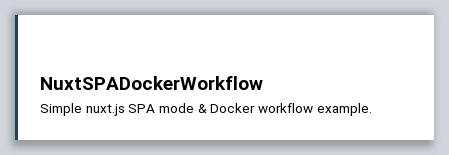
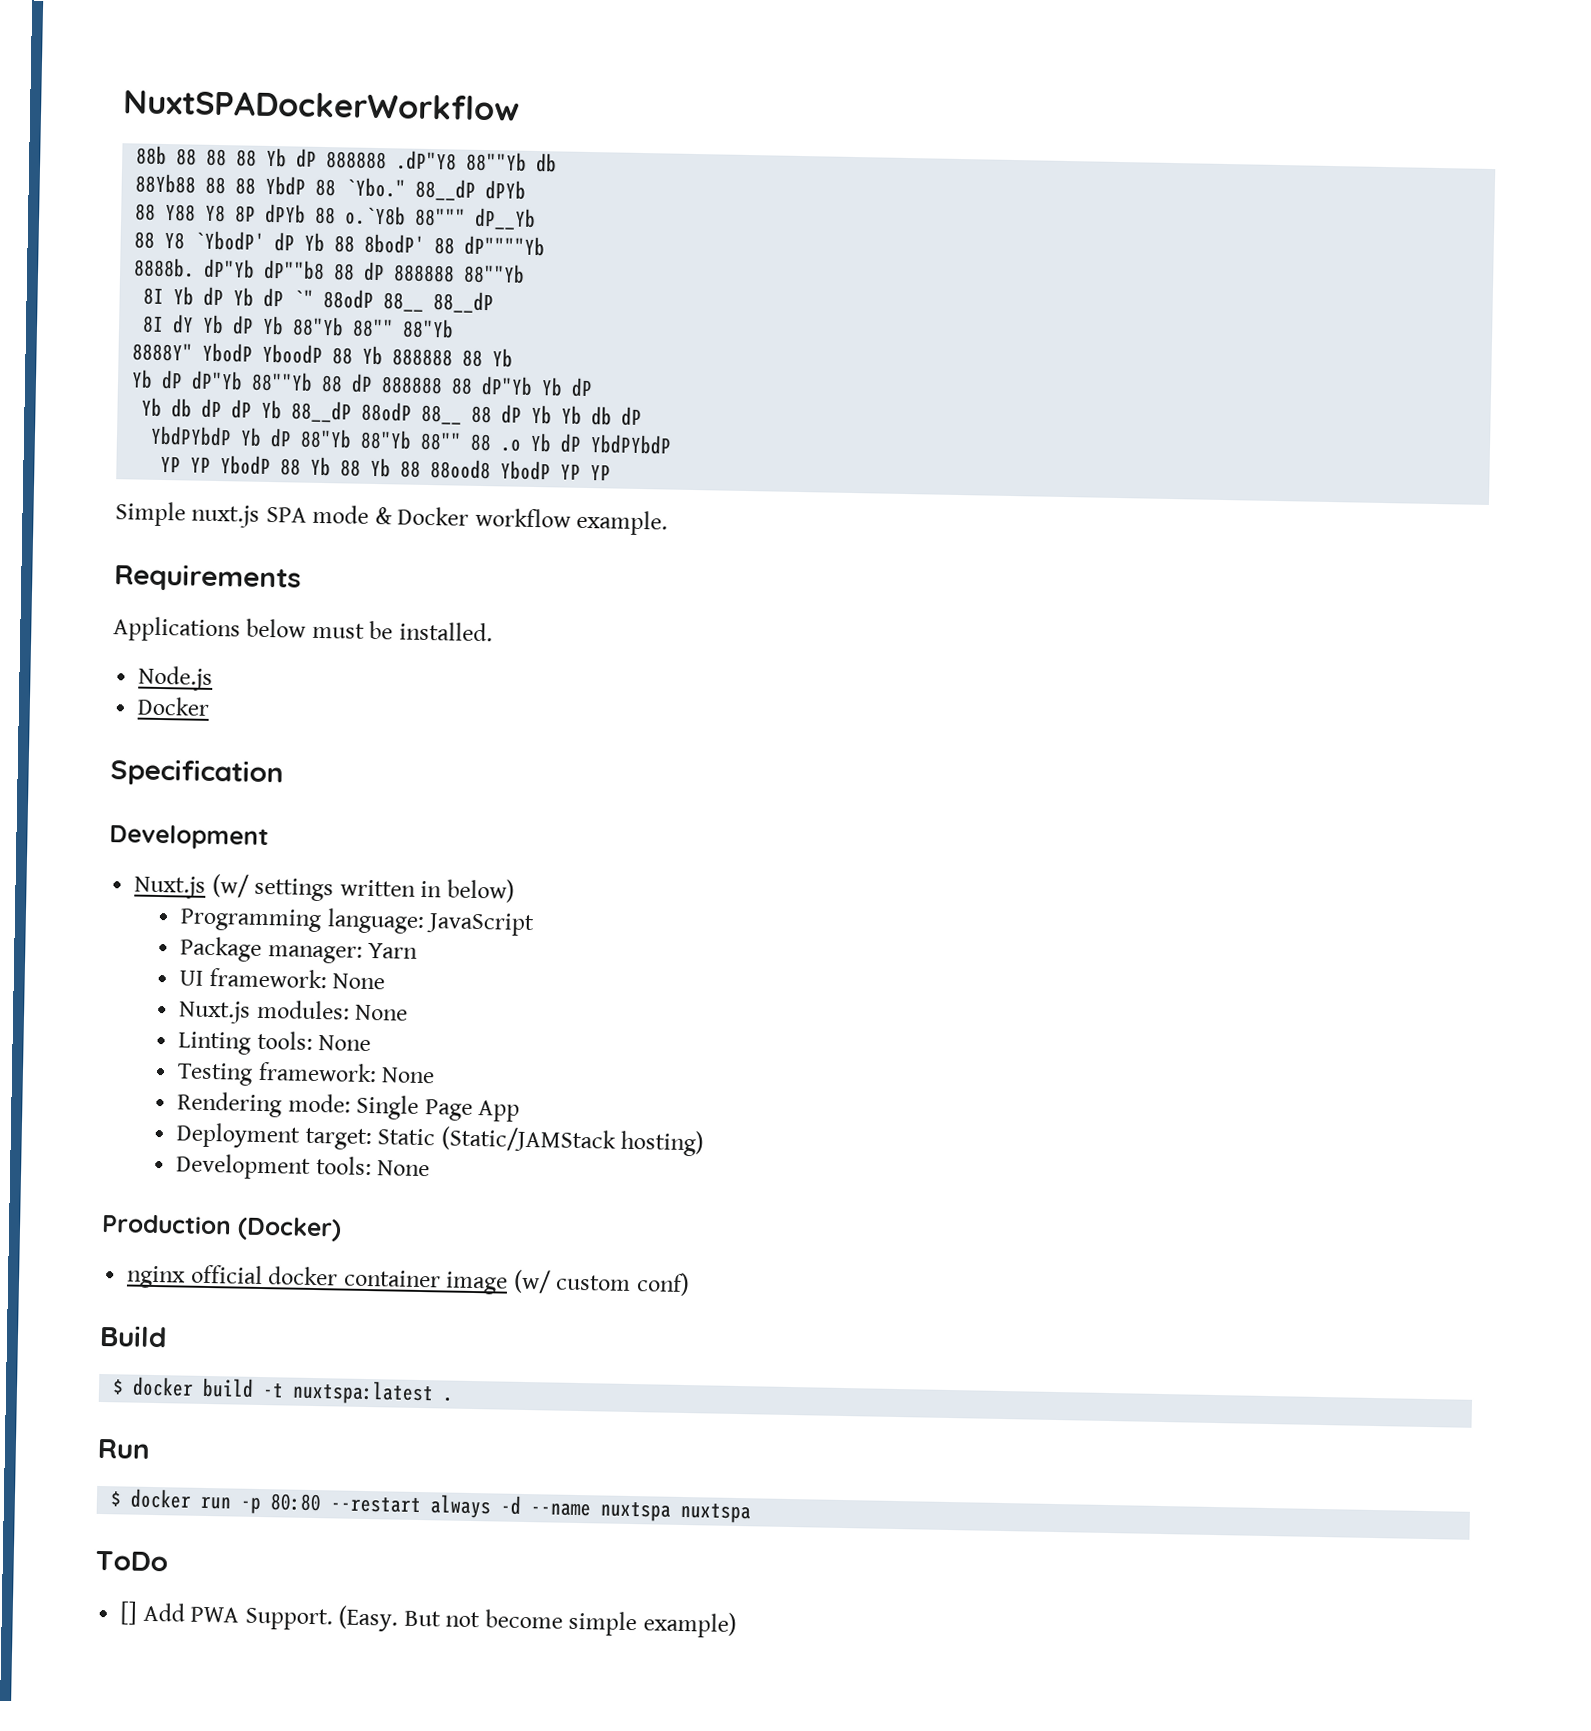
+ 88b 88 88 88 Yb dP 888888 .dP"Y8 88""Yb db
+ 88Yb88 88 88 YbdP 88 `Ybo." 88__dP dPYb
+ 88 Y88 Y8 8P dPYb 88 o.`Y8b 88""" dP__Yb
+ 88 Y8 `YbodP' dP Yb 88 8bodP' 88 dP""""Yb
+ 8888b. dP"Yb dP""b8 88 dP 888888 88""Yb
+ 8I Yb dP Yb dP `" 88odP 88__ 88__dP
+ 8I dY Yb dP Yb 88"Yb 88"" 88"Yb
+ 8888Y" YbodP YboodP 88 Yb 888888 88 Yb
+ Yb dP dP"Yb 88""Yb 88 dP 888888 88 dP"Yb Yb dP
+ Yb db dP dP Yb 88__dP 88odP 88__ 88 dP Yb Yb db dP
+ YbdPYbdP Yb dP 88"Yb 88"Yb 88"" 88 .o Yb dP YbdPYbdP
+ YP YP YbodP 88 Yb 88 Yb 88 88ood8 YbodP YP YP
+ Requirements
+ Applications below must be installed.
+ Node.js
+ Docker
+ Specification
+ Development
+ Nuxt.js (w/ settings written in below)
+ Programming language: JavaScript
+ Package manager: Yarn
+ UI framework: None
+ Nuxt.js modules: None
+ Linting tools: None
+ Testing framework: None
+ Rendering mode: Single Page App
+ Deployment target: Static (Static/JAMStack hosting)
+ Development tools: None
+ Production (Docker)
+ nginx official docker container image (w/ custom conf)
+ Build
+ $ docker build -t nuxtspa:latest .
+ Run
+ $ docker run -p 80:80 --restart always -d --name nuxtspa nuxtspa
+ ToDo
+ [] Add PWA Support. (Easy. But not become simple example)

